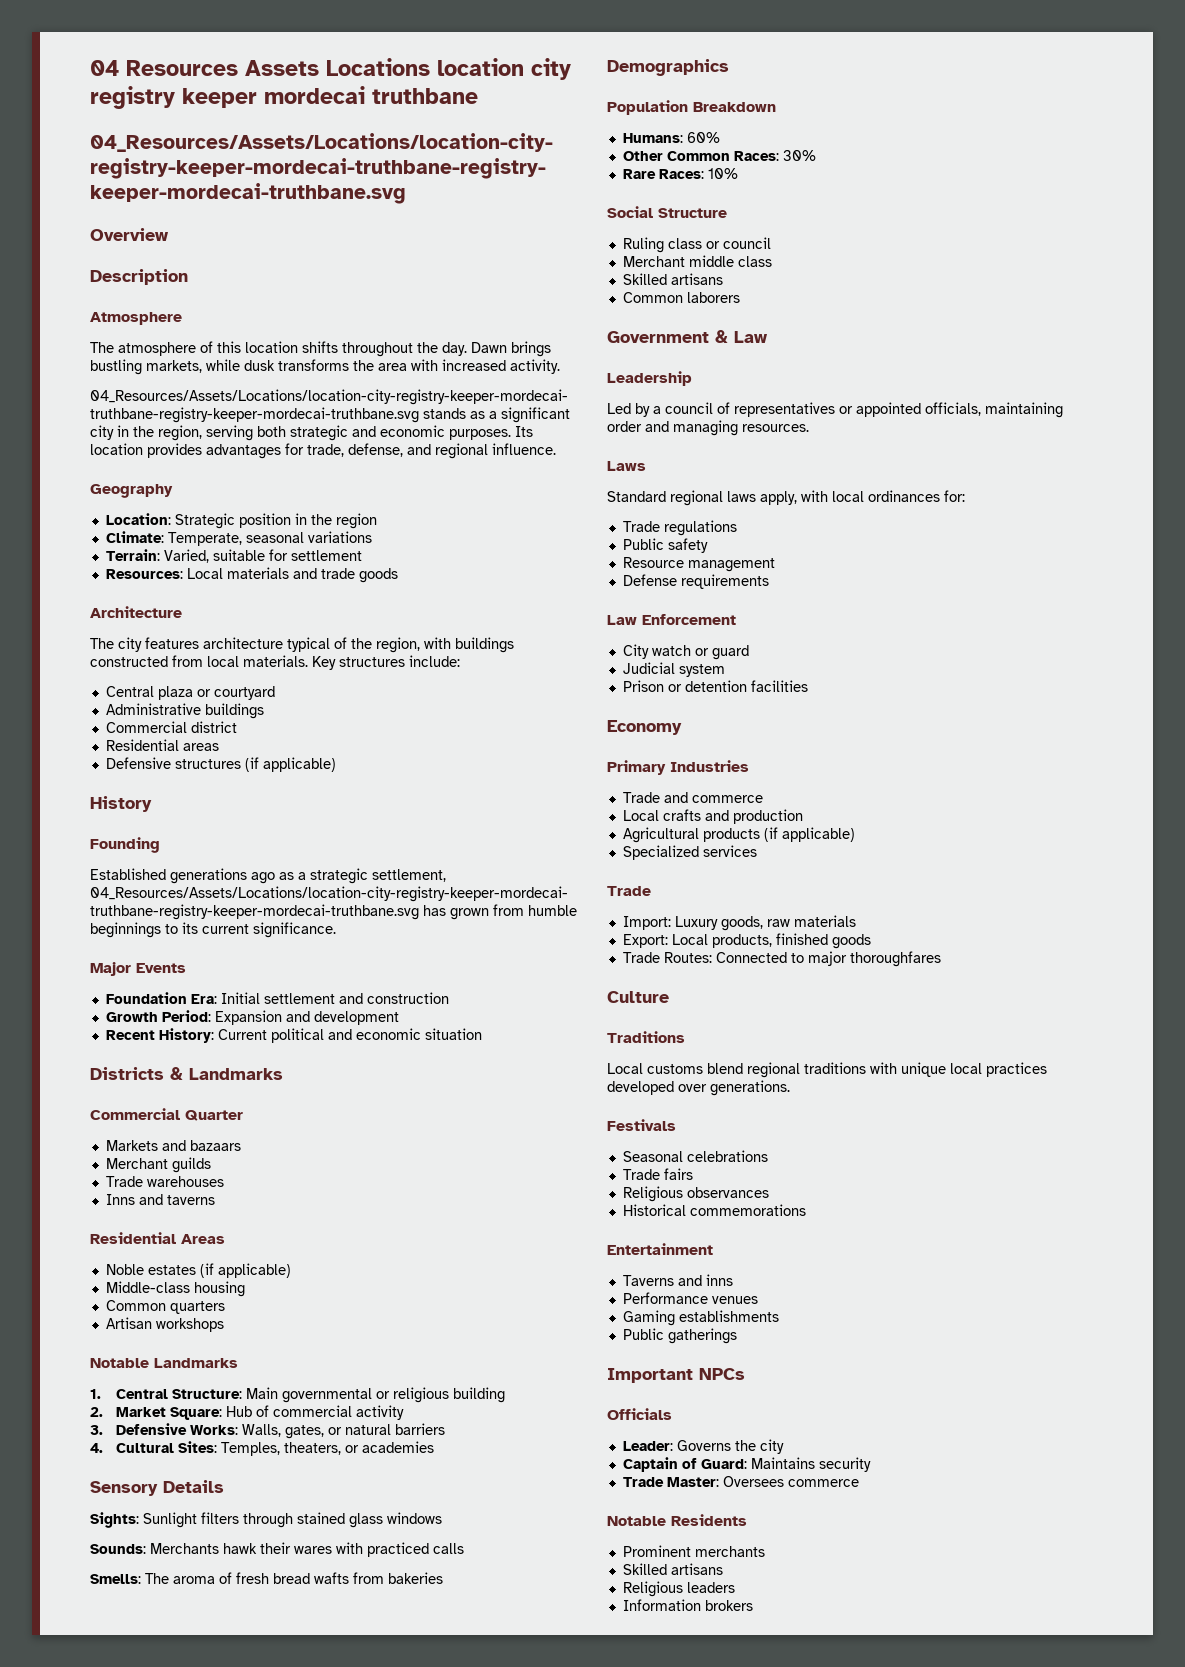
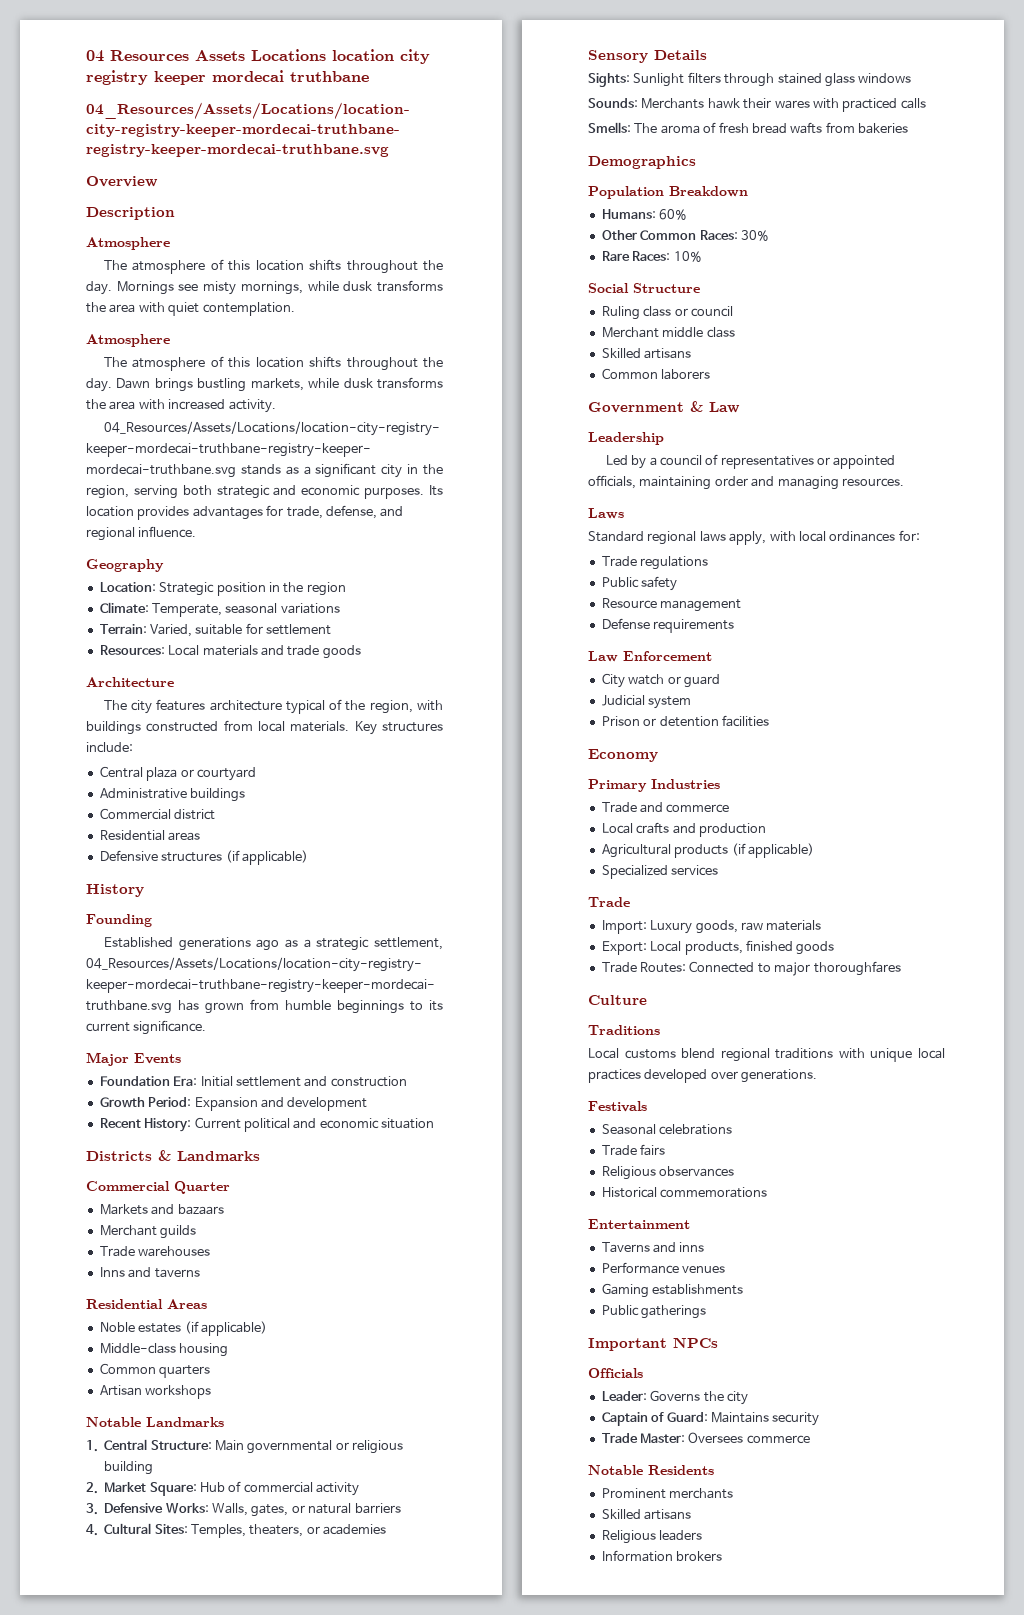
+ The atmosphere of this location shifts throughout the day. Mornings see misty mornings, while dusk transforms the area with quiet contemplation.
+ Atmosphere

